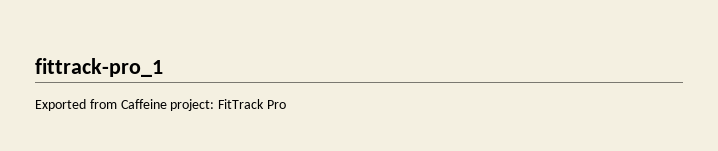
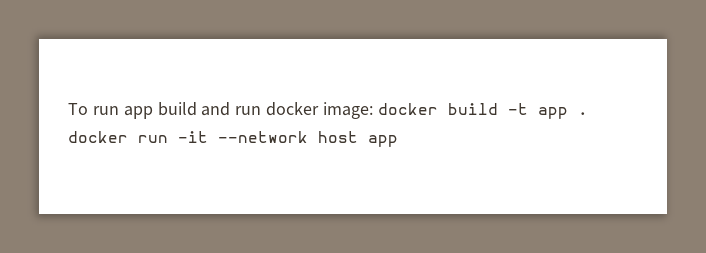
- fittrack-pro_1
- Exported from Caffeine project: FitTrack Pro
+ To run app build and run docker image: docker build -t app . docker run -it --network host app

